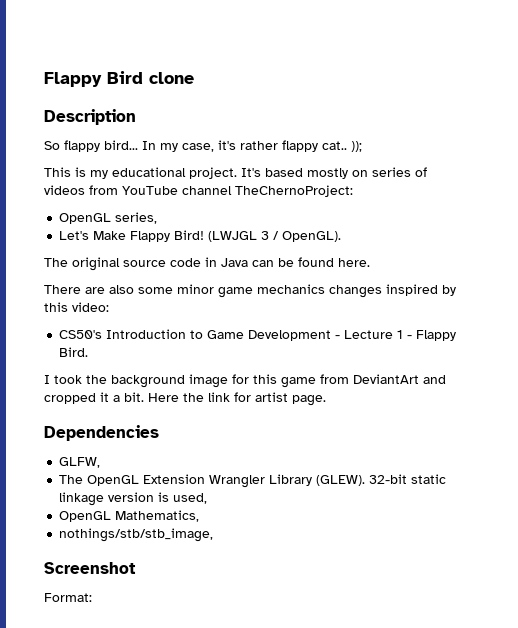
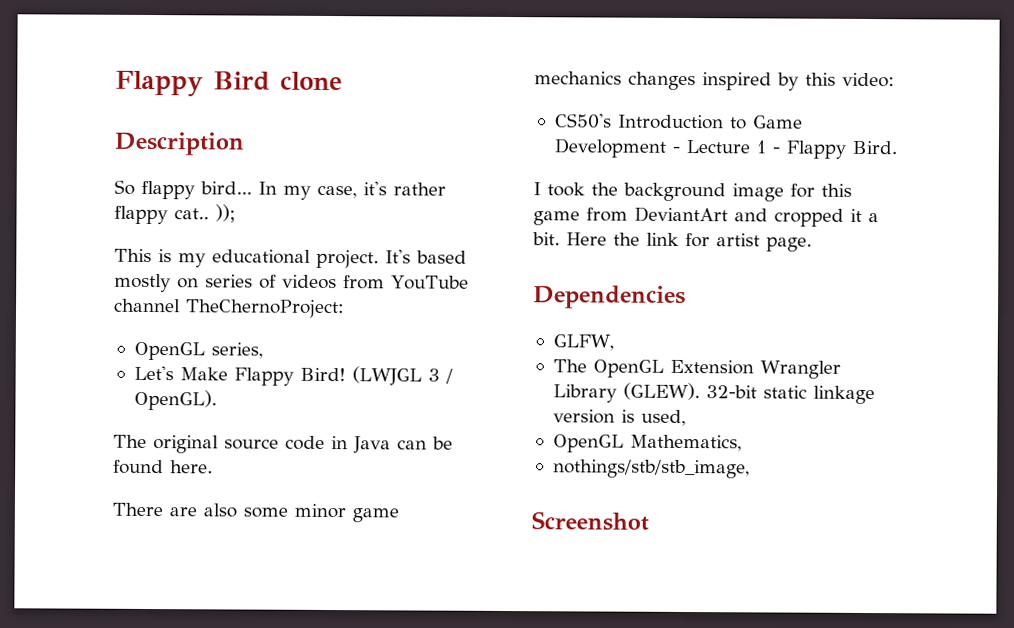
- Format:

